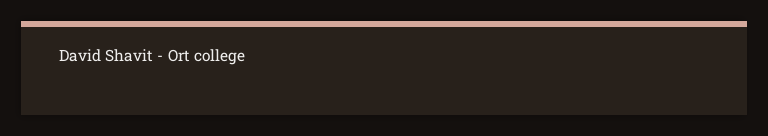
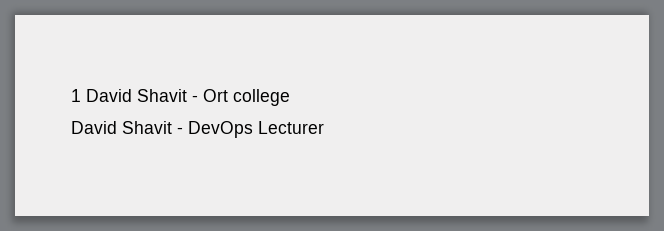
- David Shavit - Ort college
+ 1 David Shavit - Ort college
+ David Shavit - DevOps Lecturer

